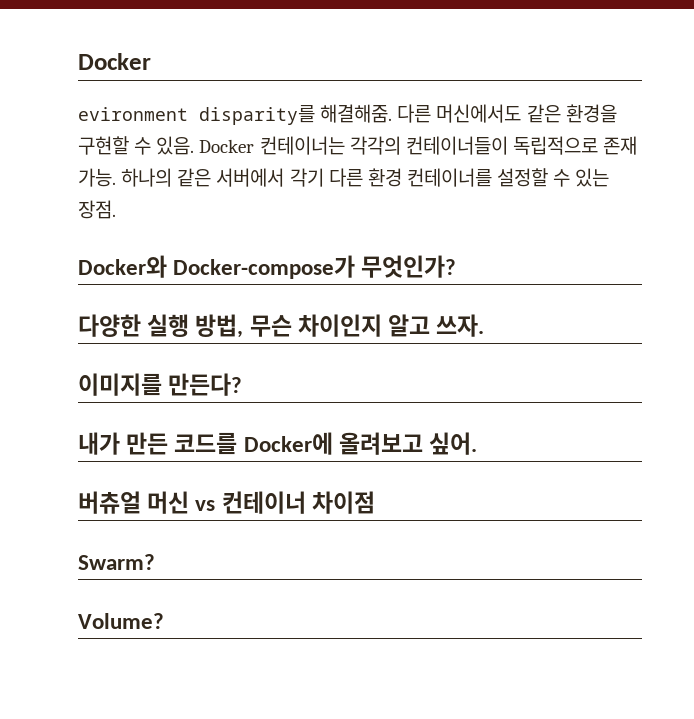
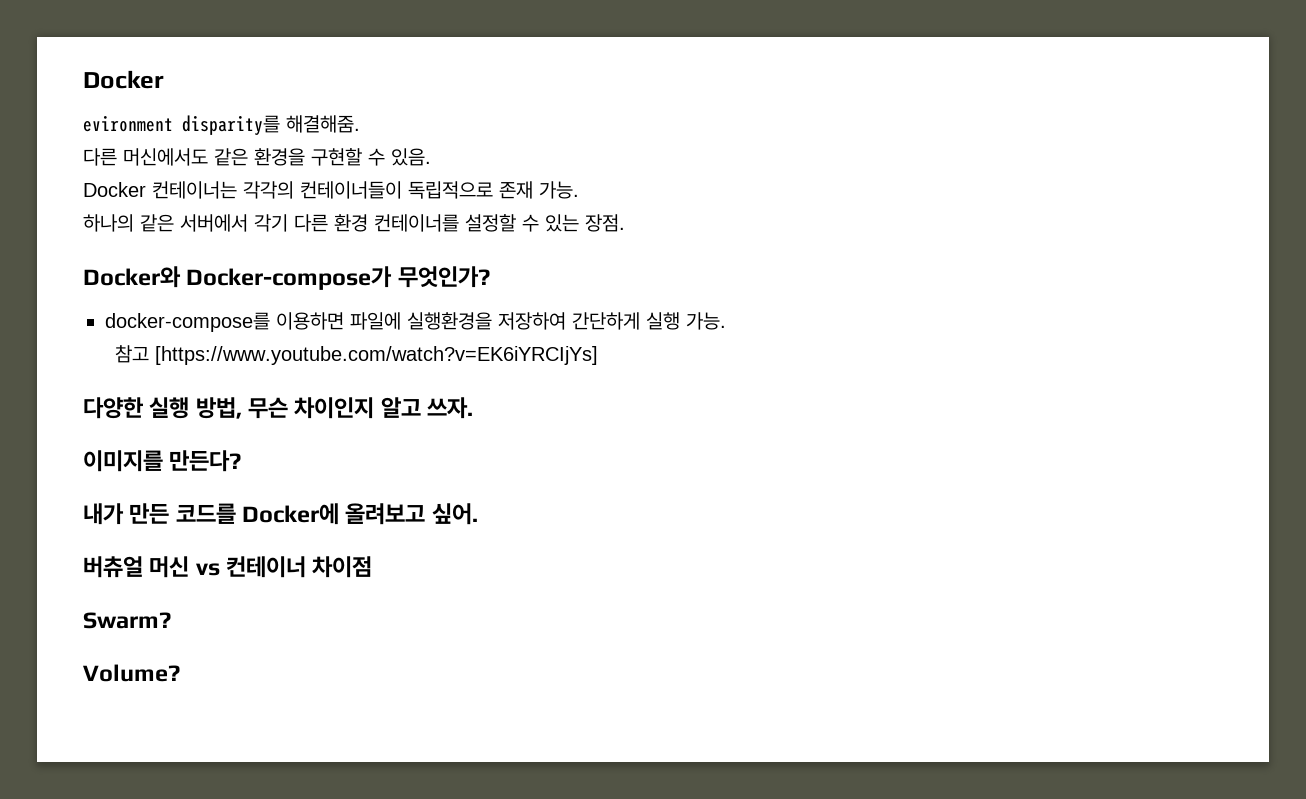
- evironment disparity를 해결해줌. 다른 머신에서도 같은 환경을 구현할 수 있음. Docker 컨테이너는 각각의 컨테이너들이 독립적으로 존재 가능. 하나의 같은 서버에서 각기 다른 환경 컨테이너를 설정할 수 있는 장점.
+ evironment disparity를 해결해줌.
+ 다른 머신에서도 같은 환경을 구현할 수 있음.
+ Docker 컨테이너는 각각의 컨테이너들이 독립적으로 존재 가능.
+ 하나의 같은 서버에서 각기 다른 환경 컨테이너를 설정할 수 있는 장점.
+ docker-compose를 이용하면 파일에 실행환경을 저장하여 간단하게 실행 가능.
+ 참고 [https://www.youtube.com/watch?v=EK6iYRCIjYs]

